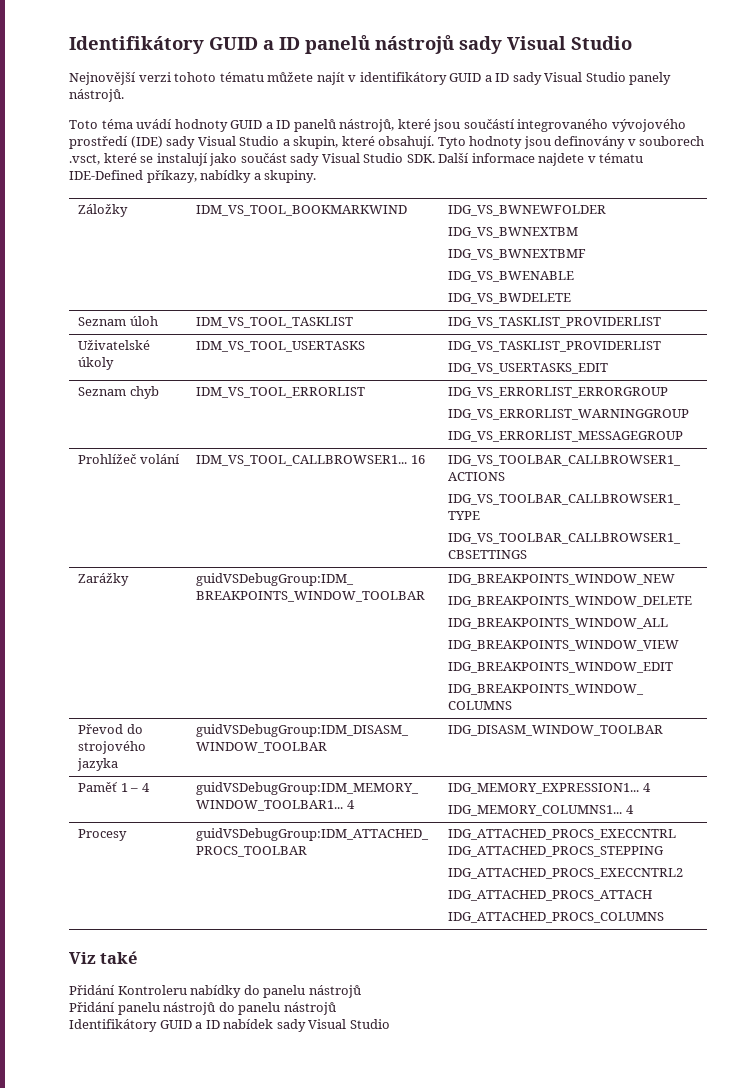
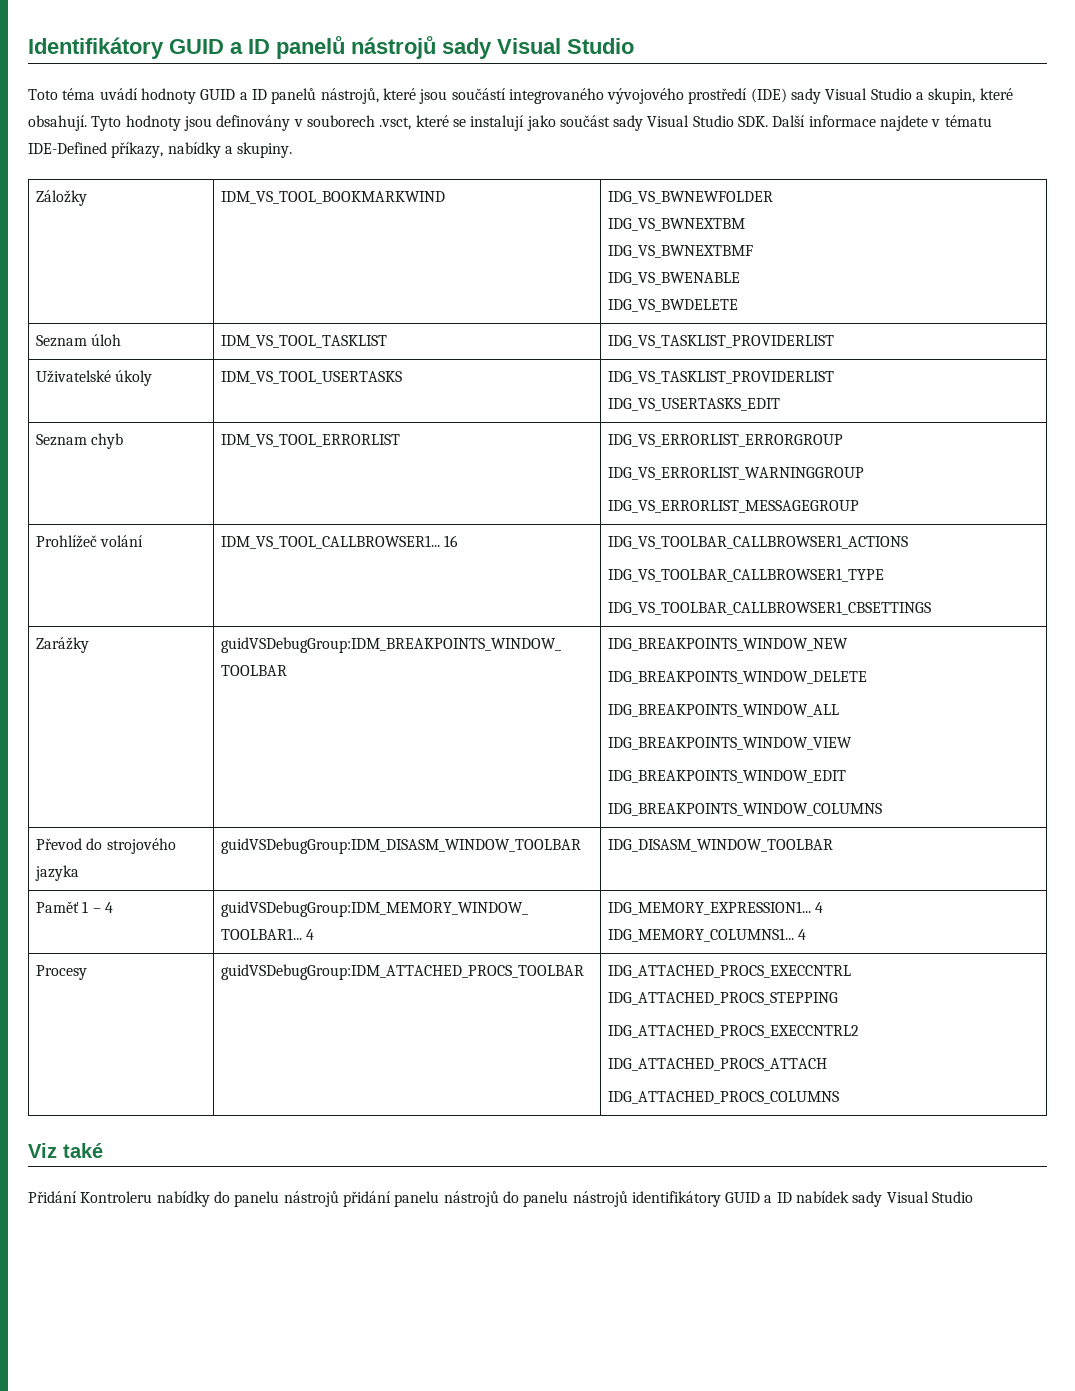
- Nejnovější verzi tohoto tématu můžete najít v identifikátory GUID a ID sady Visual Studio panely nástrojů.
- Přidání Kontroleru nabídky do panelu nástrojů
- Přidání panelu nástrojů do panelu nástrojů
- Identifikátory GUID a ID nabídek sady Visual Studio
+ Přidání Kontroleru nabídky do panelu nástrojů přidání panelu nástrojů do panelu nástrojů identifikátory GUID a ID nabídek sady Visual Studio

